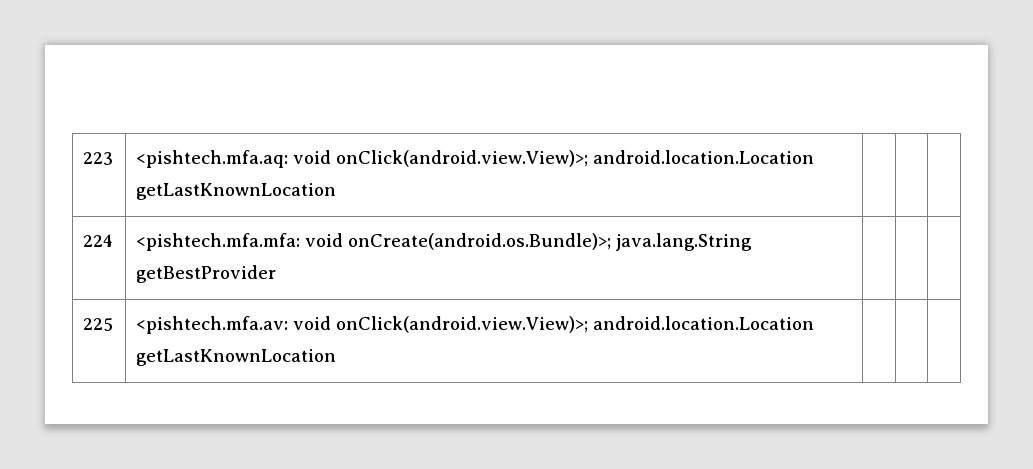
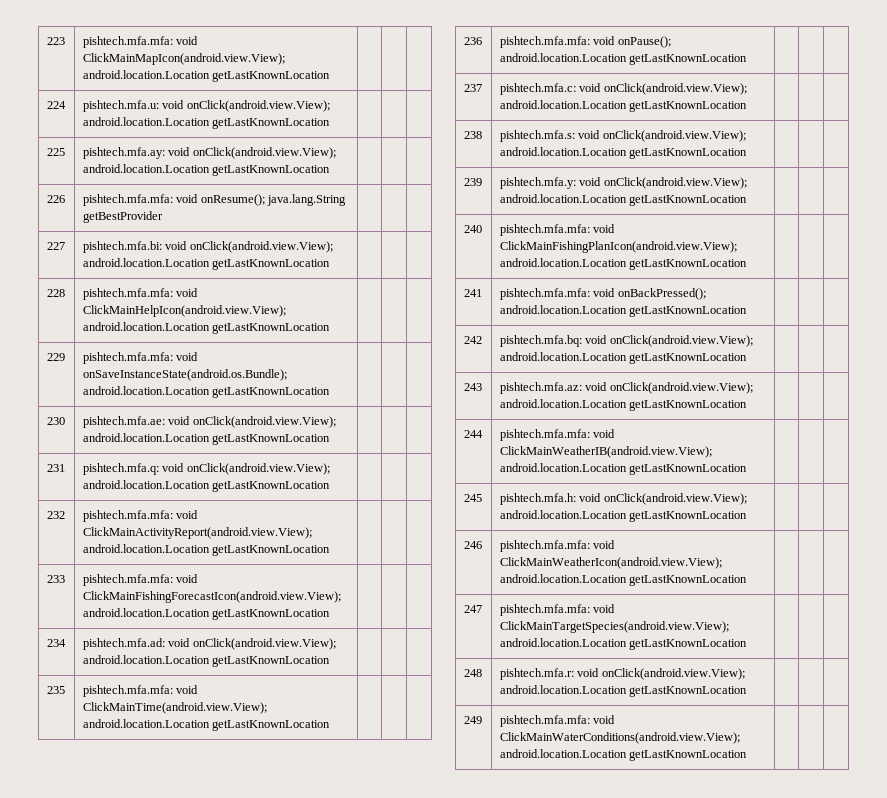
- 223 | <pishtech.mfa.aq: void onClick(android.view.View)>; android.location.Location getLastKnownLocation | | |
+ 223 | pishtech.mfa.mfa: void ClickMainMapIcon(android.view.View); android.location.Location getLastKnownLocation | | |
- 224 | <pishtech.mfa.mfa: void onCreate(android.os.Bundle)>; java.lang.String getBestProvider | | |
- 225 | <pishtech.mfa.av: void onClick(android.view.View)>; android.location.Location getLastKnownLocation | | |
+ 224 | pishtech.mfa.u: void onClick(android.view.View); android.location.Location getLastKnownLocation | | |
+ 225 | pishtech.mfa.ay: void onClick(android.view.View); android.location.Location getLastKnownLocation | | |
+ 226 | pishtech.mfa.mfa: void onResume(); java.lang.String getBestProvider | | |
+ 227 | pishtech.mfa.bi: void onClick(android.view.View); android.location.Location getLastKnownLocation | | |
+ 228 | pishtech.mfa.mfa: void ClickMainHelpIcon(android.view.View); android.location.Location getLastKnownLocation | | |
+ 229 | pishtech.mfa.mfa: void onSaveInstanceState(android.os.Bundle); android.location.Location getLastKnownLocation | | |
+ 230 | pishtech.mfa.ae: void onClick(android.view.View); android.location.Location getLastKnownLocation | | |
+ 231 | pishtech.mfa.q: void onClick(android.view.View); android.location.Location getLastKnownLocation | | |
+ 232 | pishtech.mfa.mfa: void ClickMainActivityReport(android.view.View); android.location.Location getLastKnownLocation | | |
+ 233 | pishtech.mfa.mfa: void ClickMainFishingForecastIcon(android.view.View); android.location.Location getLastKnownLocation | | |
+ 234 | pishtech.mfa.ad: void onClick(android.view.View); android.location.Location getLastKnownLocation | | |
+ 235 | pishtech.mfa.mfa: void ClickMainTime(android.view.View); android.location.Location getLastKnownLocation | | |
+ 236 | pishtech.mfa.mfa: void onPause(); android.location.Location getLastKnownLocation | | |
+ 237 | pishtech.mfa.c: void onClick(android.view.View); android.location.Location getLastKnownLocation | | |
+ 238 | pishtech.mfa.s: void onClick(android.view.View); android.location.Location getLastKnownLocation | | |
+ 239 | pishtech.mfa.y: void onClick(android.view.View); android.location.Location getLastKnownLocation | | |
+ 240 | pishtech.mfa.mfa: void ClickMainFishingPlanIcon(android.view.View); android.location.Location getLastKnownLocation | | |
+ 241 | pishtech.mfa.mfa: void onBackPressed(); android.location.Location getLastKnownLocation | | |
+ 242 | pishtech.mfa.bq: void onClick(android.view.View); android.location.Location getLastKnownLocation | | |
+ 243 | pishtech.mfa.az: void onClick(android.view.View); android.location.Location getLastKnownLocation | | |
+ 244 | pishtech.mfa.mfa: void ClickMainWeatherIB(android.view.View); android.location.Location getLastKnownLocation | | |
+ 245 | pishtech.mfa.h: void onClick(android.view.View); android.location.Location getLastKnownLocation | | |
+ 246 | pishtech.mfa.mfa: void ClickMainWeatherIcon(android.view.View); android.location.Location getLastKnownLocation | | |
+ 247 | pishtech.mfa.mfa: void ClickMainTargetSpecies(android.view.View); android.location.Location getLastKnownLocation | | |
+ 248 | pishtech.mfa.r: void onClick(android.view.View); android.location.Location getLastKnownLocation | | |
+ 249 | pishtech.mfa.mfa: void ClickMainWaterConditions(android.view.View); android.location.Location getLastKnownLocation | | |

